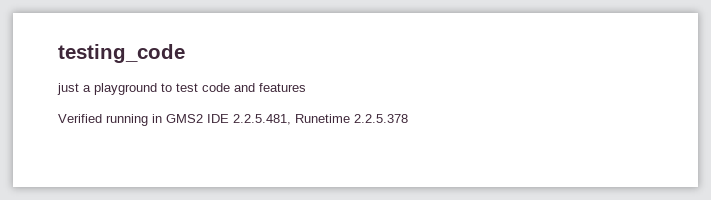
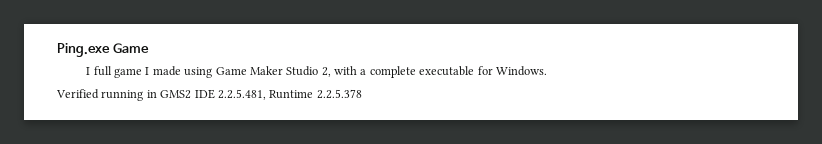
- testing_code
- just a playground to test code and features
+ Ping.exe Game
+ I full game I made using Game Maker Studio 2, with a complete executable for Windows.
- Verified running in GMS2 IDE 2.2.5.481, Runetime 2.2.5.378
+ Verified running in GMS2 IDE 2.2.5.481, Runtime 2.2.5.378

